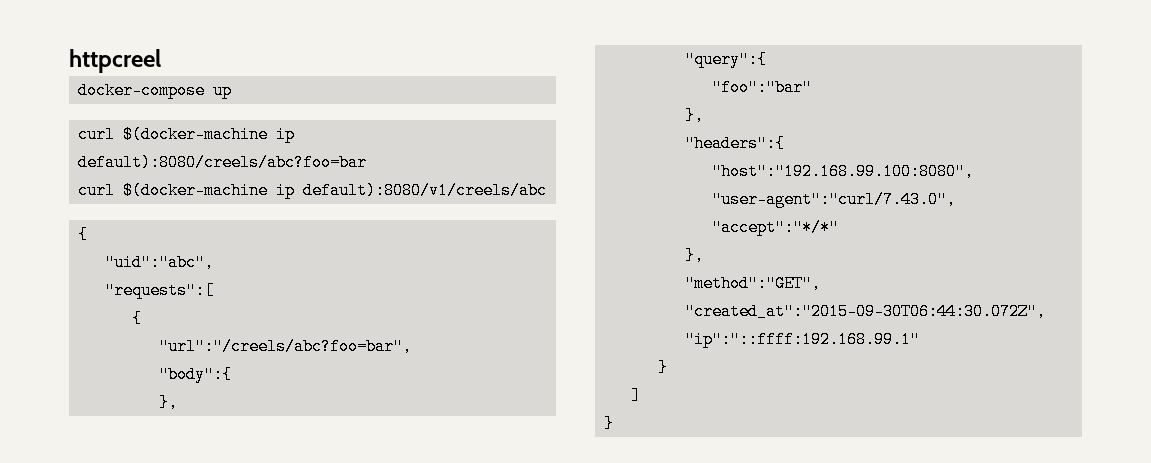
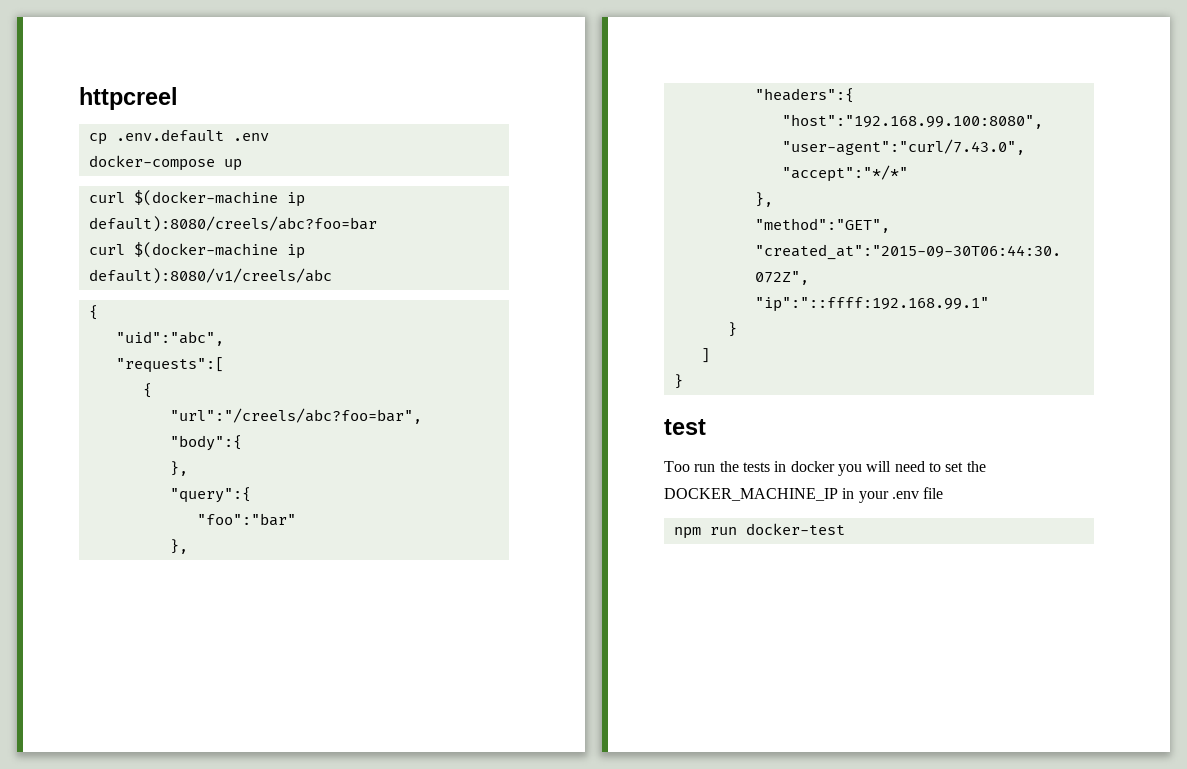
+ cp .env.default .env
+ test
+ Too run the tests in docker you will need to set the DOCKER_MACHINE_IP in your .env file
+ npm run docker-test

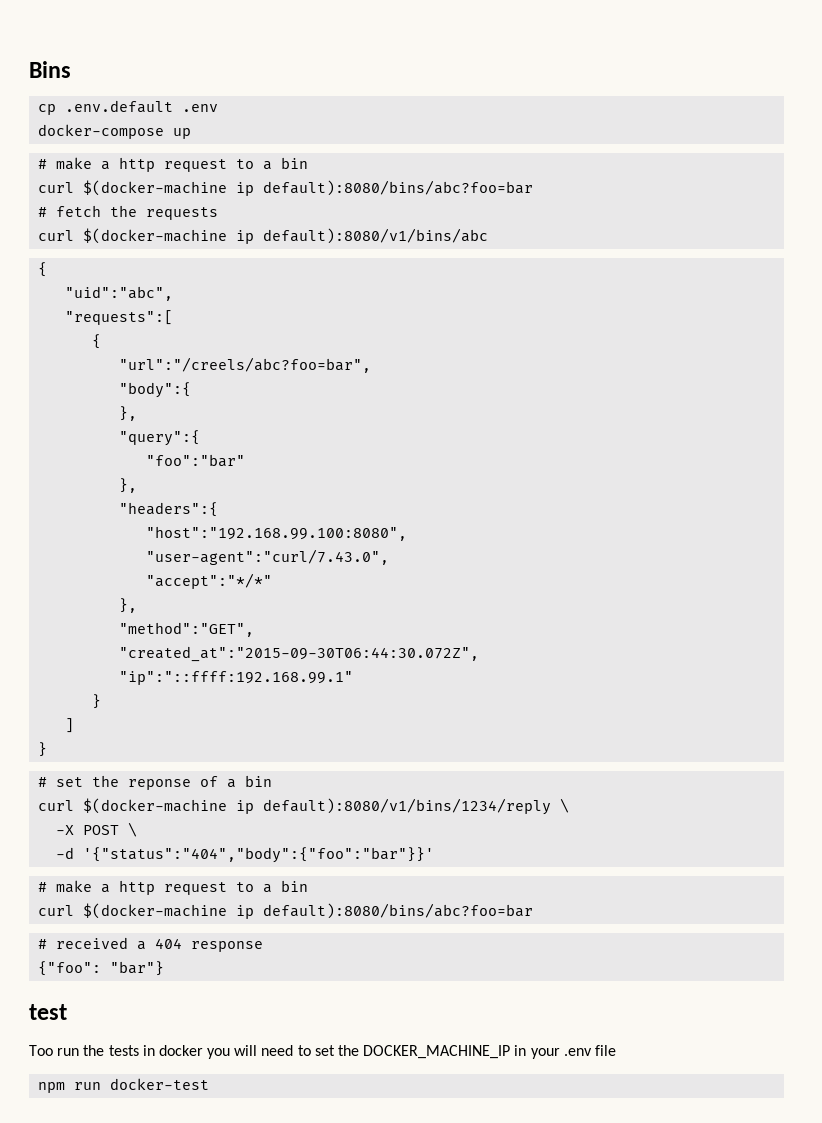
- httpcreel
+ Bins
  docker-compose up
- curl $(docker-machine ip default):8080/creels/abc?foo=bar
- curl $(docker-machine ip default):8080/v1/creels/abc
+ # make a http request to a bin
+ curl $(docker-machine ip default):8080/bins/abc?foo=bar
+ # fetch the requests
+ curl $(docker-machine ip default):8080/v1/bins/abc
+ # set the reponse of a bin
+ curl $(docker-machine ip default):8080/v1/bins/1234/reply \
+ -X POST \
+ -d '{"status":"404","body":{"foo":"bar"}}'
+ # make a http request to a bin
+ curl $(docker-machine ip default):8080/bins/abc?foo=bar
+ # received a 404 response
+ {"foo": "bar"}

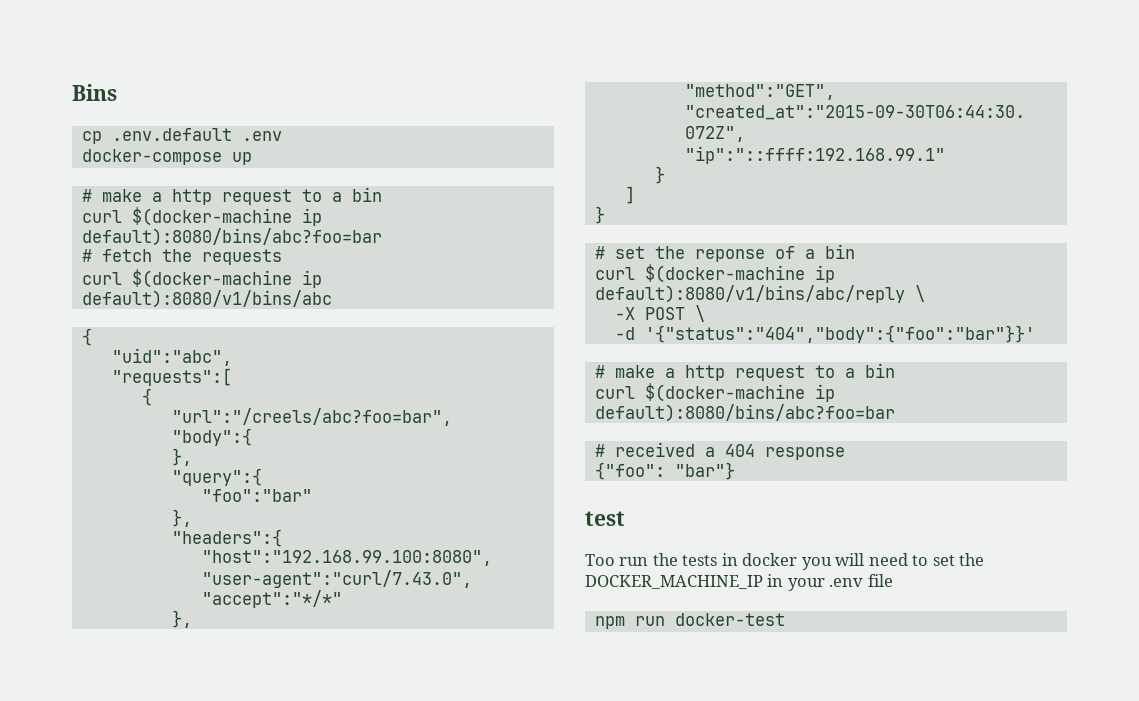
- curl $(docker-machine ip default):8080/v1/bins/1234/reply \
+ curl $(docker-machine ip default):8080/v1/bins/abc/reply \

